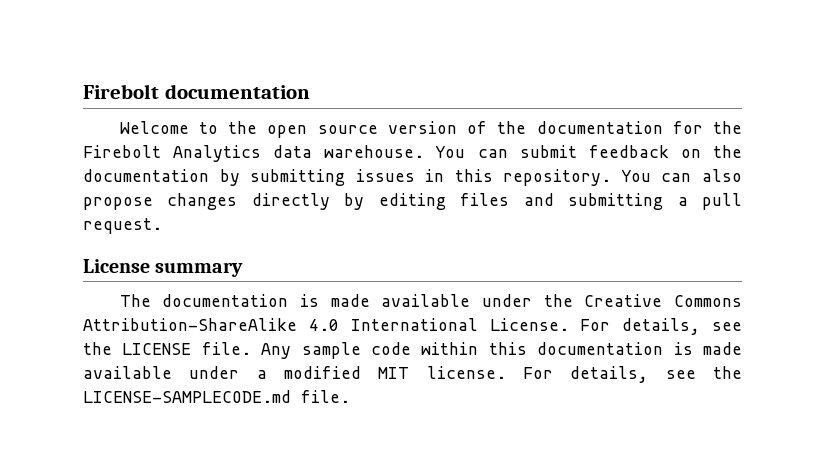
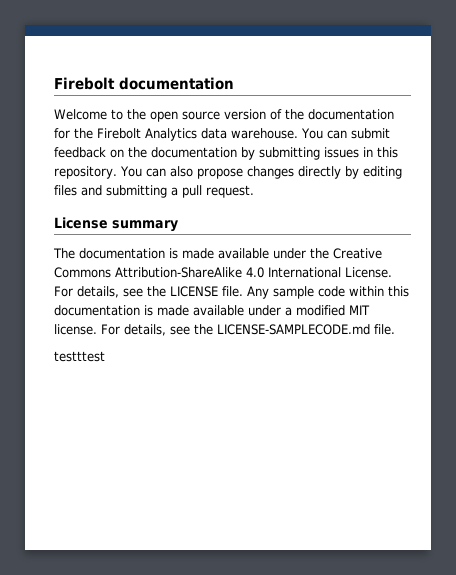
+ testttest

